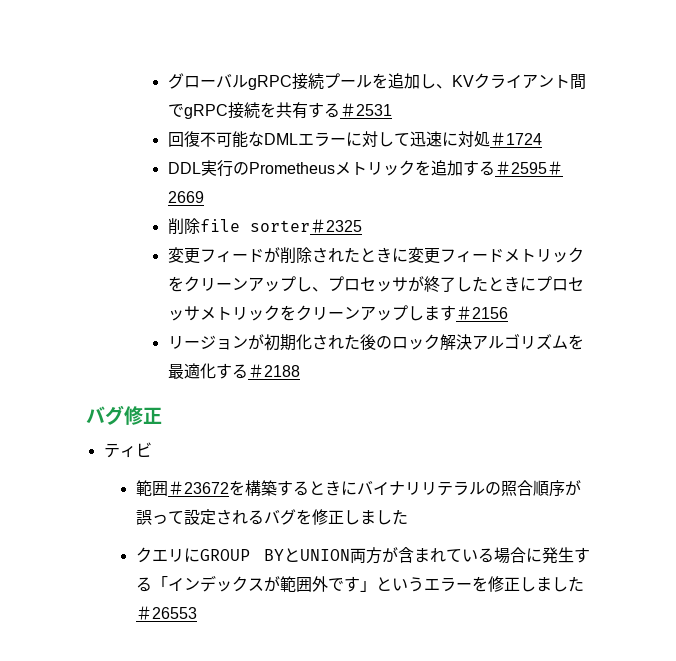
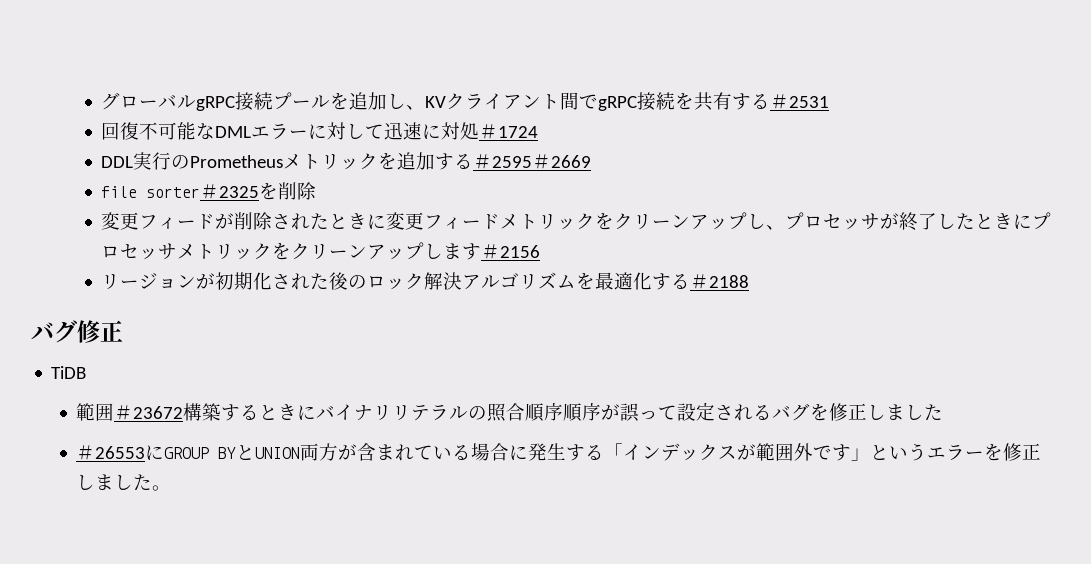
- 削除file sorter＃2325
+ file sorter＃2325を削除
- ティビ
+ TiDB
- 範囲＃23672を構築するときにバイナリリテラルの照合順序が誤って設定されるバグを修正しました
+ 範囲＃23672構築するときにバイナリリテラルの照合順序順序が誤って設定されるバグを修正しました
- クエリにGROUP BYとUNION両方が含まれている場合に発生する「インデックスが範囲外です」というエラーを修正しました＃26553
+ ＃26553にGROUP BYとUNION両方が含まれている場合に発生する「インデックスが範囲外です」というエラーを修正しました。

